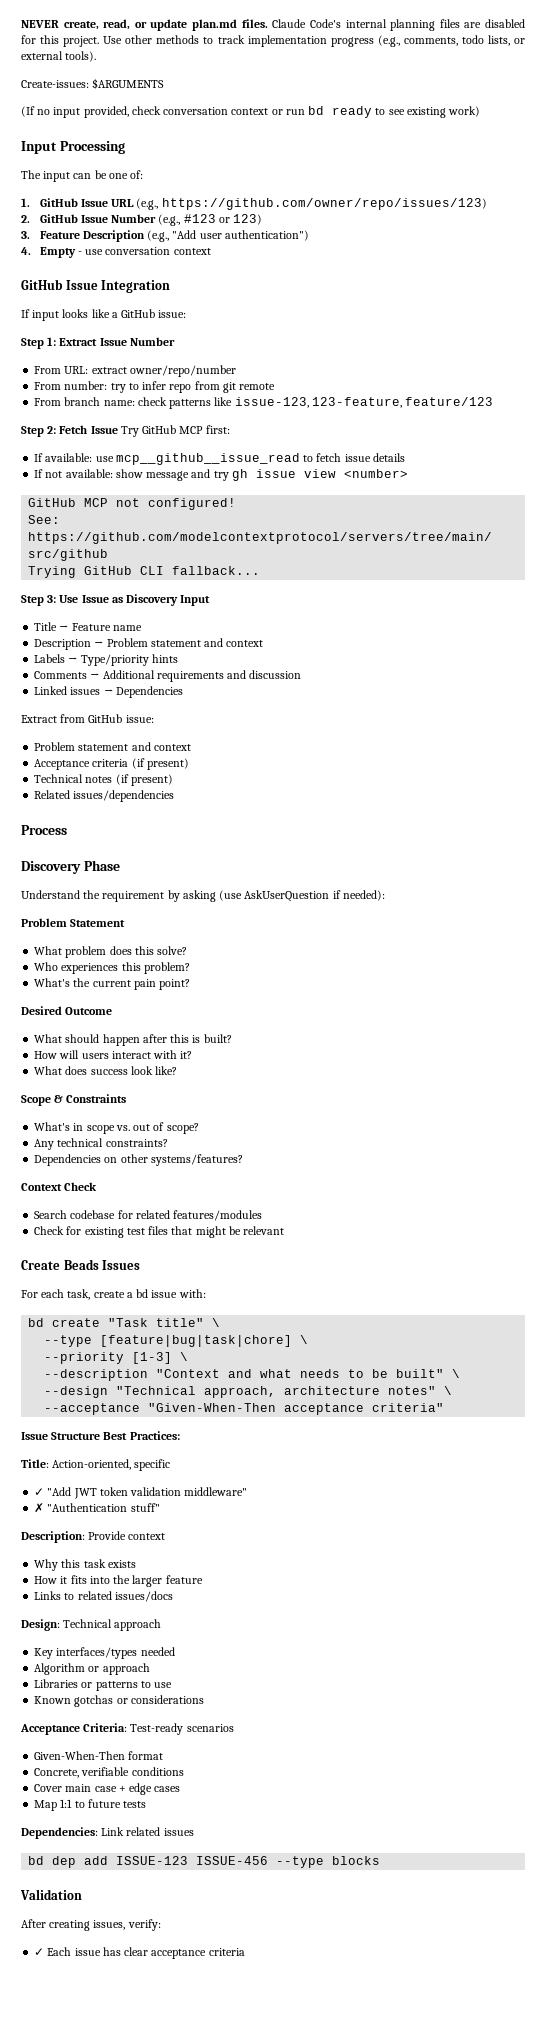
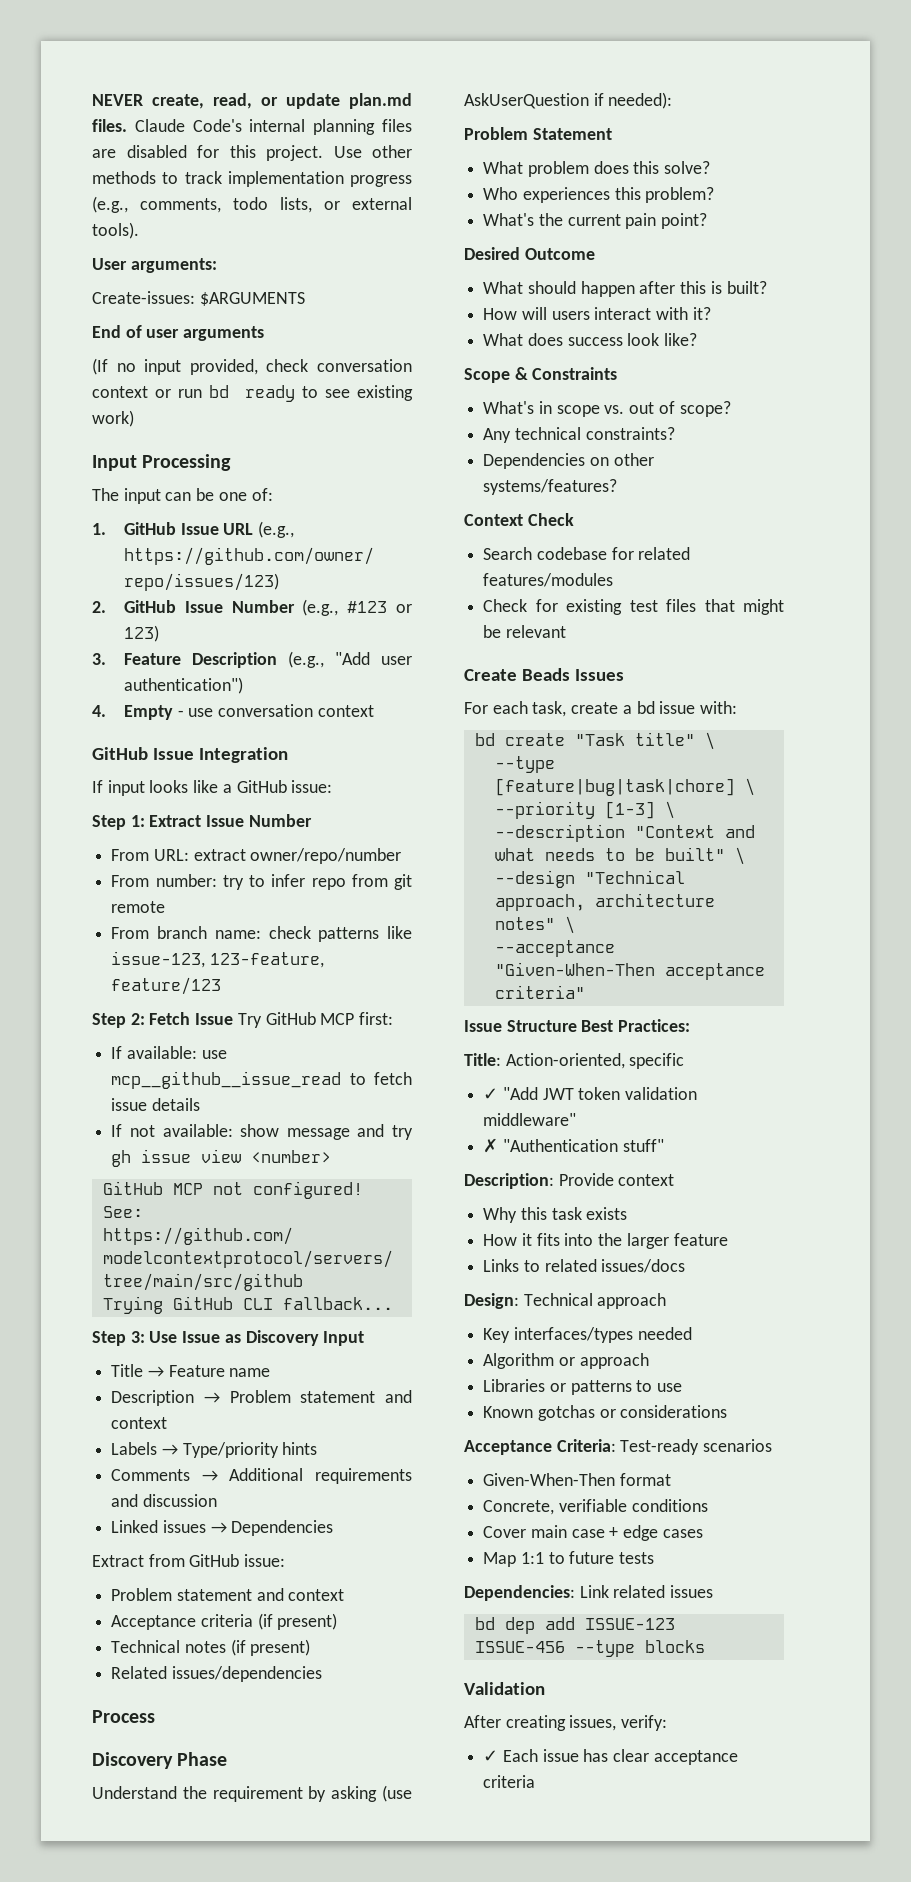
+ User arguments:
+ End of user arguments

